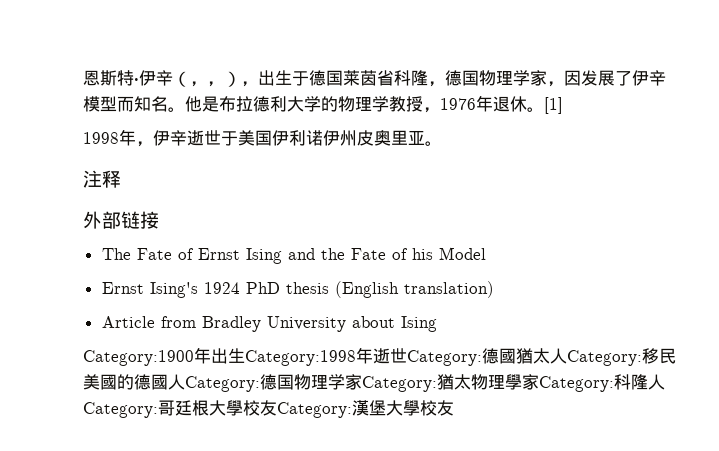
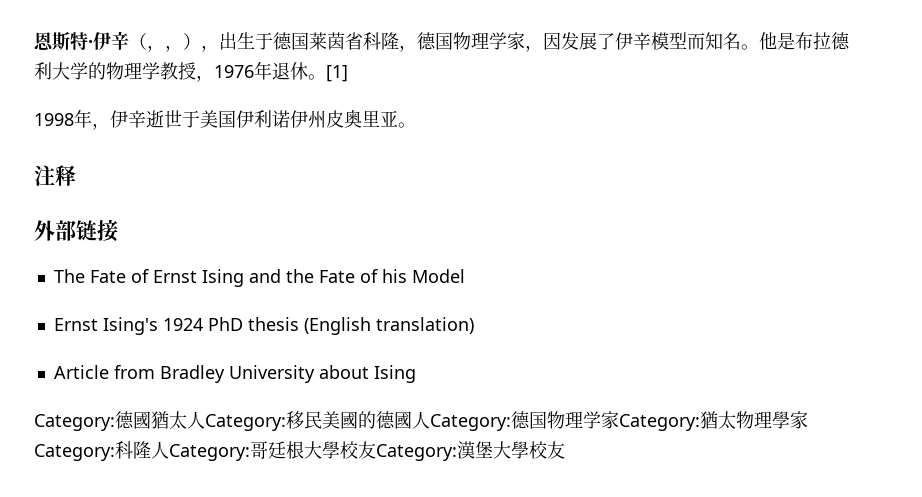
- Category:1900年出生Category:1998年逝世Category:德國猶太人Category:移民美國的德國人Category:德国物理学家Category:猶太物理學家Category:科隆人Category:哥廷根大學校友Category:漢堡大學校友
+ Category:德國猶太人Category:移民美國的德國人Category:德国物理学家Category:猶太物理學家Category:科隆人Category:哥廷根大學校友Category:漢堡大學校友

